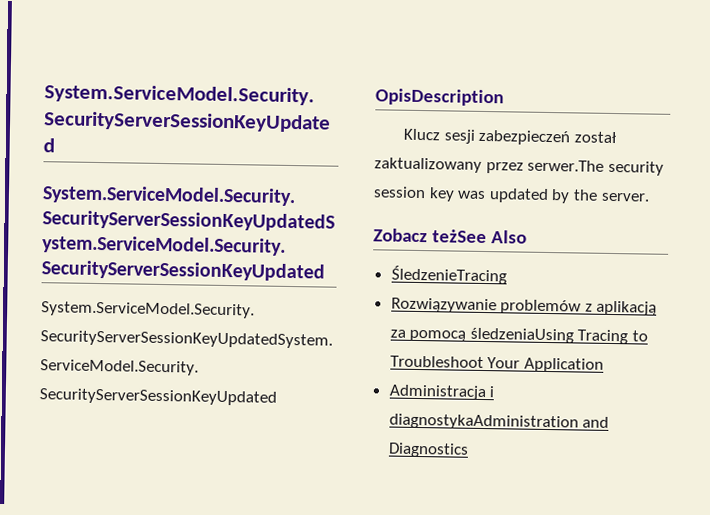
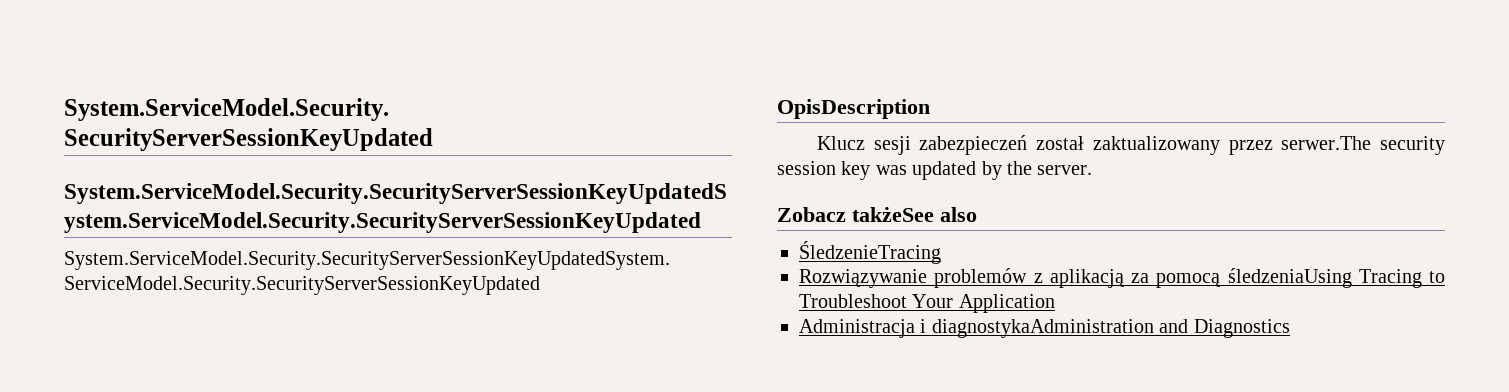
- Zobacz teżSee Also
+ Zobacz takżeSee also

